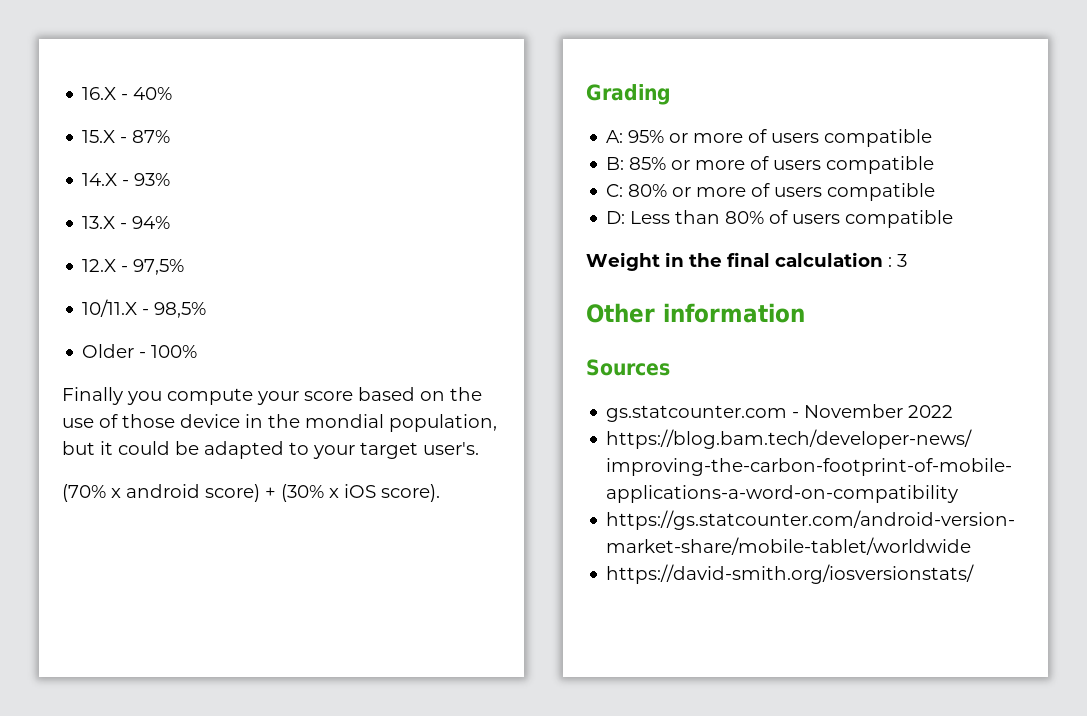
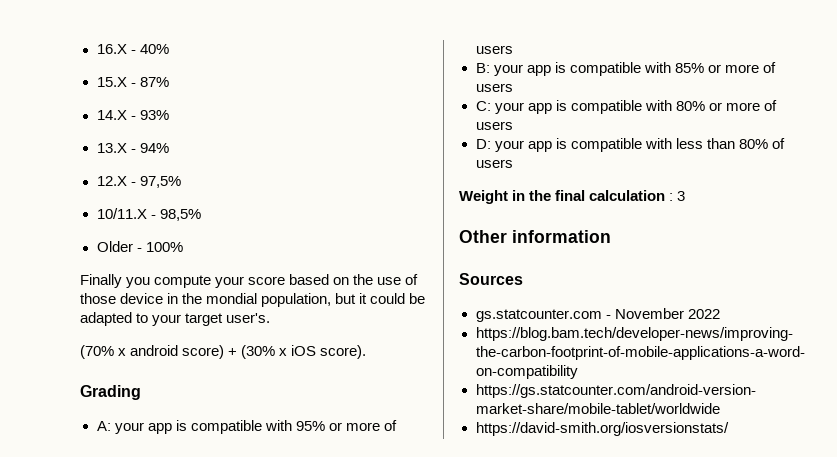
- A: 95% or more of users compatible
+ A: your app is compatible with 95% or more of users
- B: 85% or more of users compatible
+ B: your app is compatible with 85% or more of users
- C: 80% or more of users compatible
+ C: your app is compatible with 80% or more of users
- D: Less than 80% of users compatible
+ D: your app is compatible with less than 80% of users

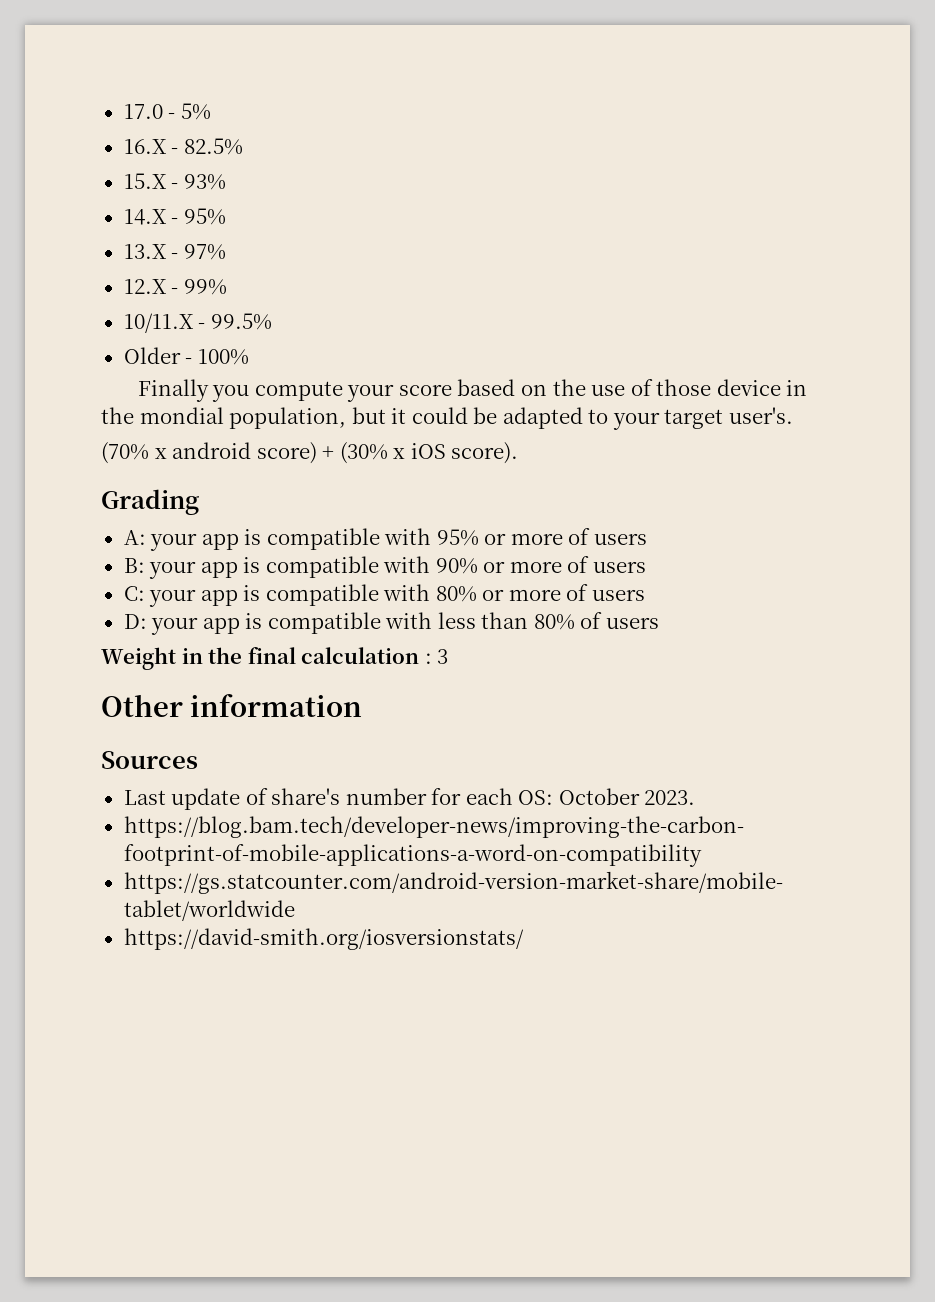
+ 17.0 - 5%
- 16.X - 40%
+ 16.X - 82.5%
- 15.X - 87%
+ 15.X - 93%
- 14.X - 93%
+ 14.X - 95%
- 13.X - 94%
+ 13.X - 97%
- 12.X - 97,5%
+ 12.X - 99%
- 10/11.X - 98,5%
+ 10/11.X - 99.5%
- B: your app is compatible with 85% or more of users
+ B: your app is compatible with 90% or more of users
- gs.statcounter.com - November 2022
+ Last update of share's number for each OS: October 2023.

